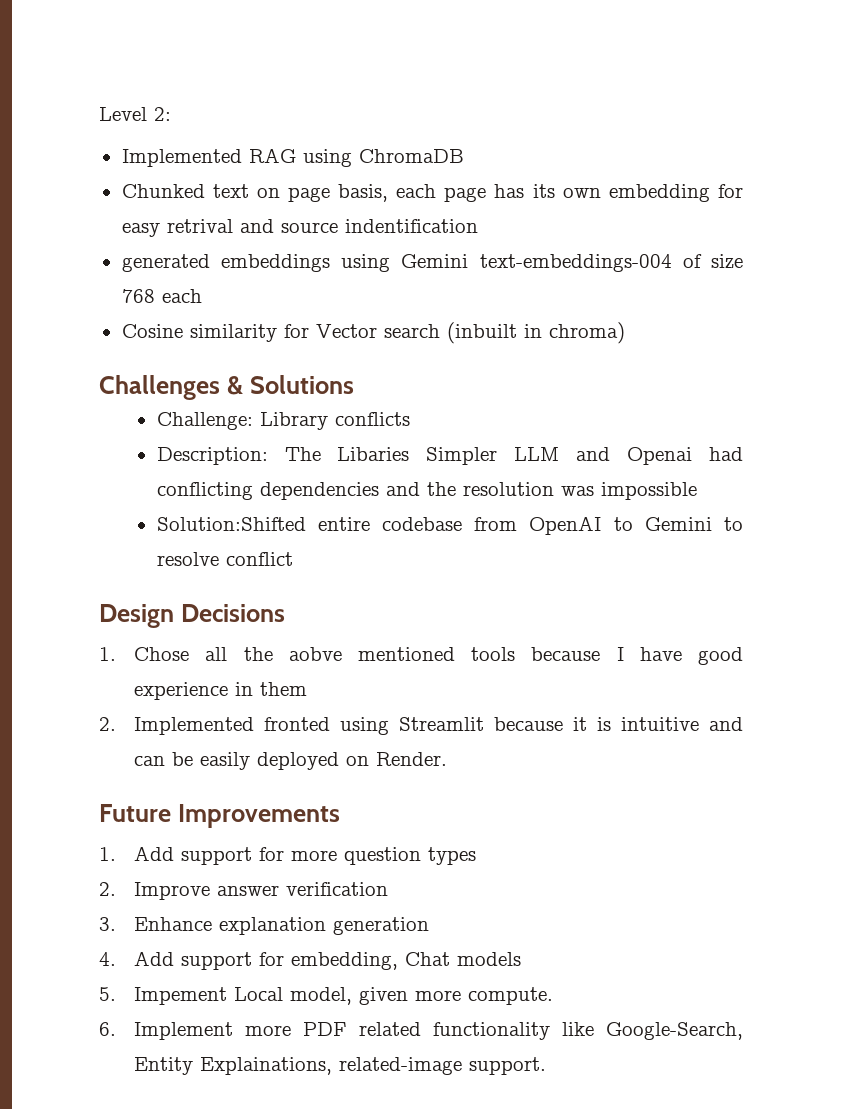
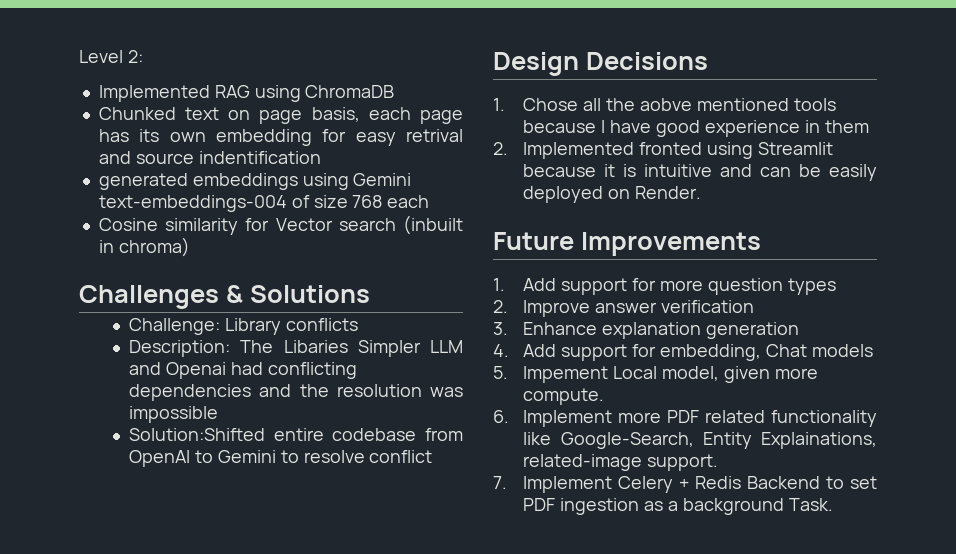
+ 7. Implement Celery + Redis Backend to set PDF ingestion as a background Task.

